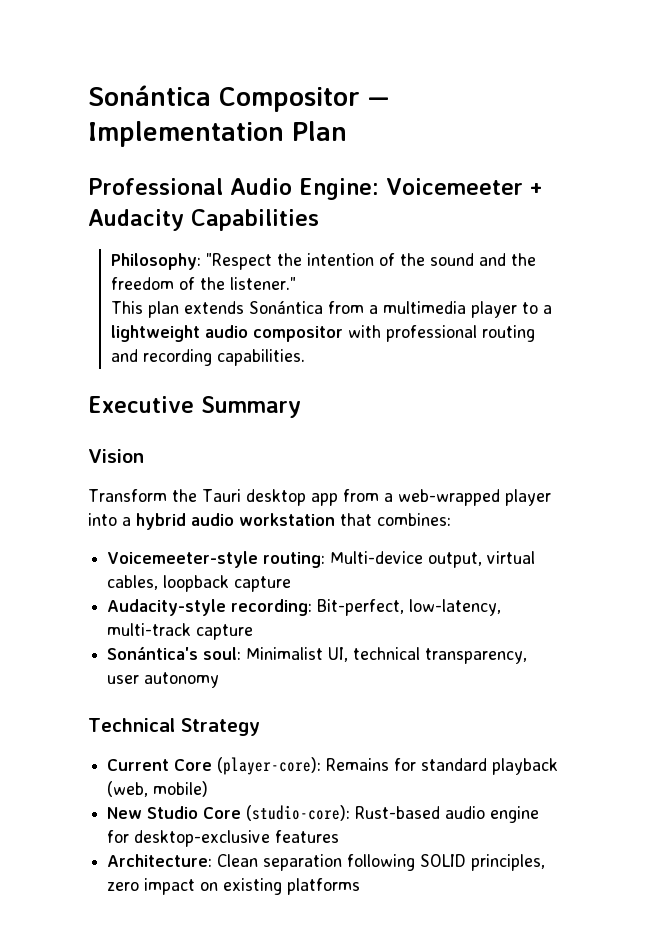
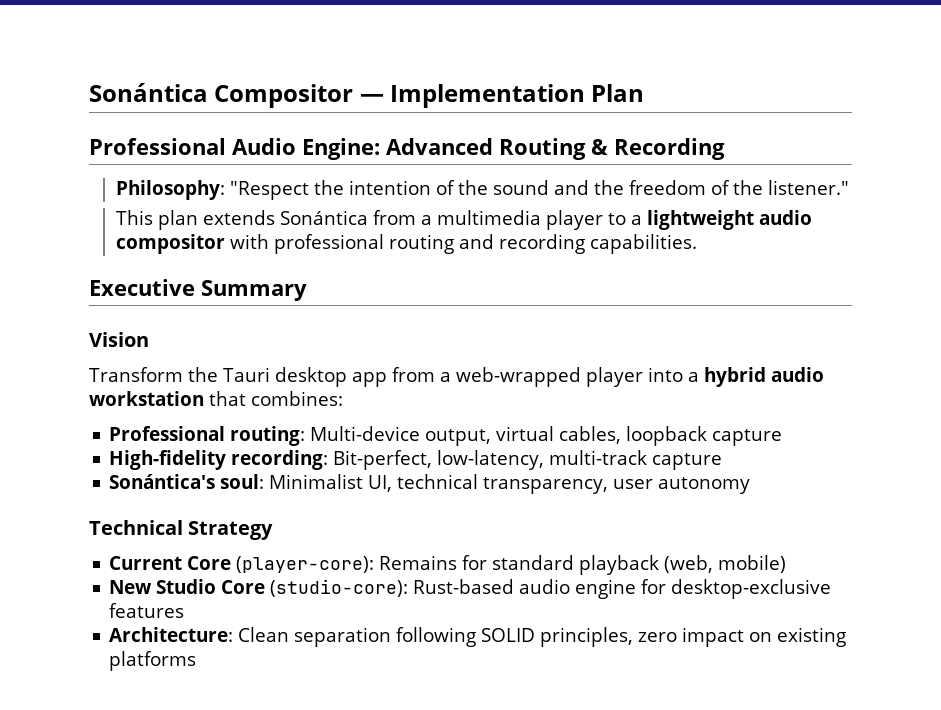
- Professional Audio Engine: Voicemeeter + Audacity Capabilities
+ Professional Audio Engine: Advanced Routing & Recording
- Voicemeeter-style routing: Multi-device output, virtual cables, loopback capture
+ Professional routing: Multi-device output, virtual cables, loopback capture
- Audacity-style recording: Bit-perfect, low-latency, multi-track capture
+ High-fidelity recording: Bit-perfect, low-latency, multi-track capture

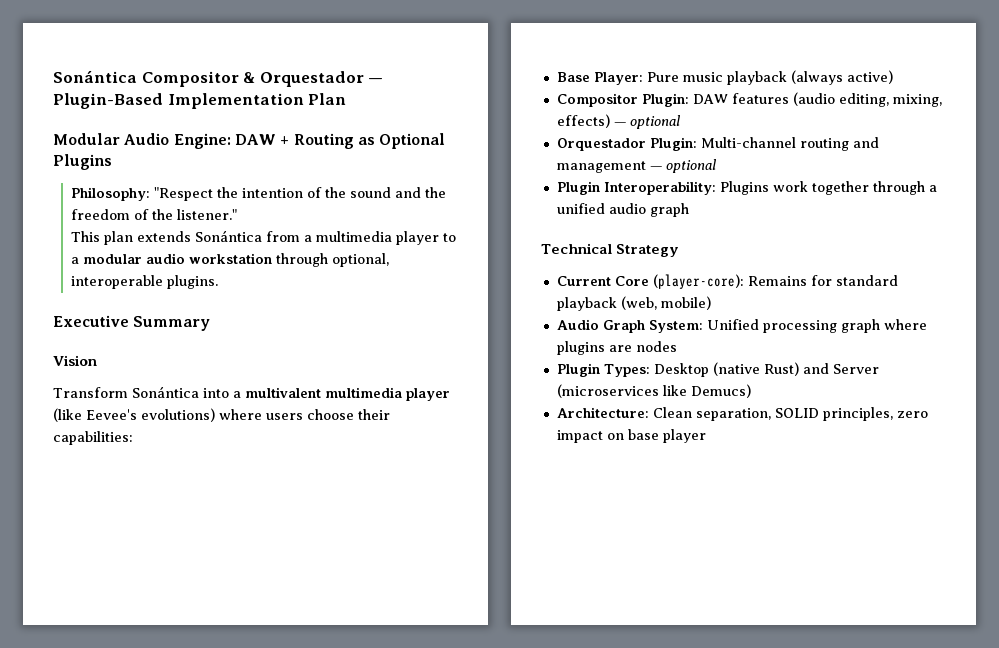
- Sonántica Compositor — Implementation Plan
+ Sonántica Compositor & Orquestador — Plugin-Based Implementation Plan
- Professional Audio Engine: Advanced Routing & Recording
+ Modular Audio Engine: DAW + Routing as Optional Plugins
- This plan extends Sonántica from a multimedia player to a lightweight audio compositor with professional routing and recording capabilities.
+ This plan extends Sonántica from a multimedia player to a modular audio workstation through optional, interoperable plugins.
  Executive Summary
  Vision
- Transform the Tauri desktop app from a web-wrapped player into a hybrid audio workstation that combines:
- Professional routing: Multi-device output, virtual cables, loopback capture
- High-fidelity recording: Bit-perfect, low-latency, multi-track capture
- Sonántica's soul: Minimalist UI, technical transparency, user autonomy
+ Transform Sonántica into a multivalent multimedia player (like Eevee's evolutions) where users choose their capabilities:
+ Base Player: Pure music playback (always active)
+ Compositor Plugin: DAW features (audio editing, mixing, effects) — optional
+ Orquestador Plugin: Multi-channel routing and management — optional
+ Plugin Interoperability: Plugins work together through a unified audio graph
- New Studio Core (studio-core): Rust-based audio engine for desktop-exclusive features
+ Audio Graph System: Unified processing graph where plugins are nodes
+ Plugin Types: Desktop (native Rust) and Server (microservices like Demucs)
- Architecture: Clean separation following SOLID principles, zero impact on existing platforms
+ Architecture: Clean separation, SOLID principles, zero impact on base player

